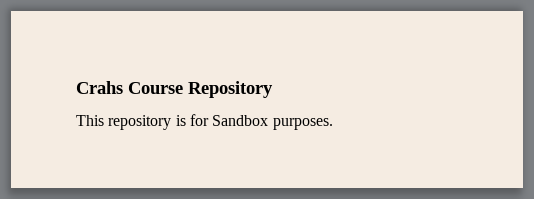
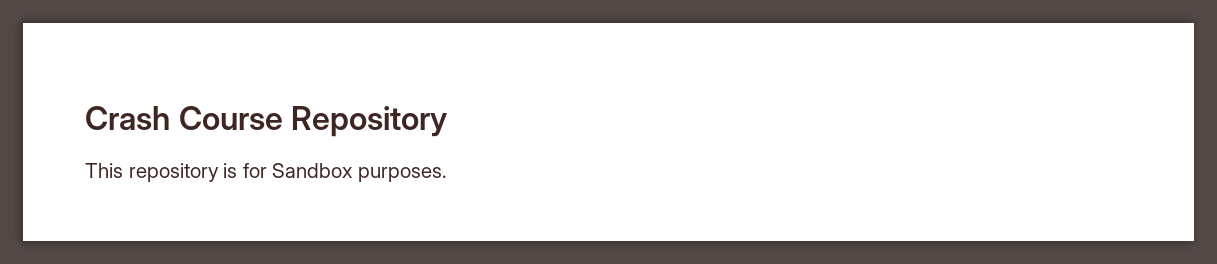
- Crahs Course Repository
+ Crash Course Repository

